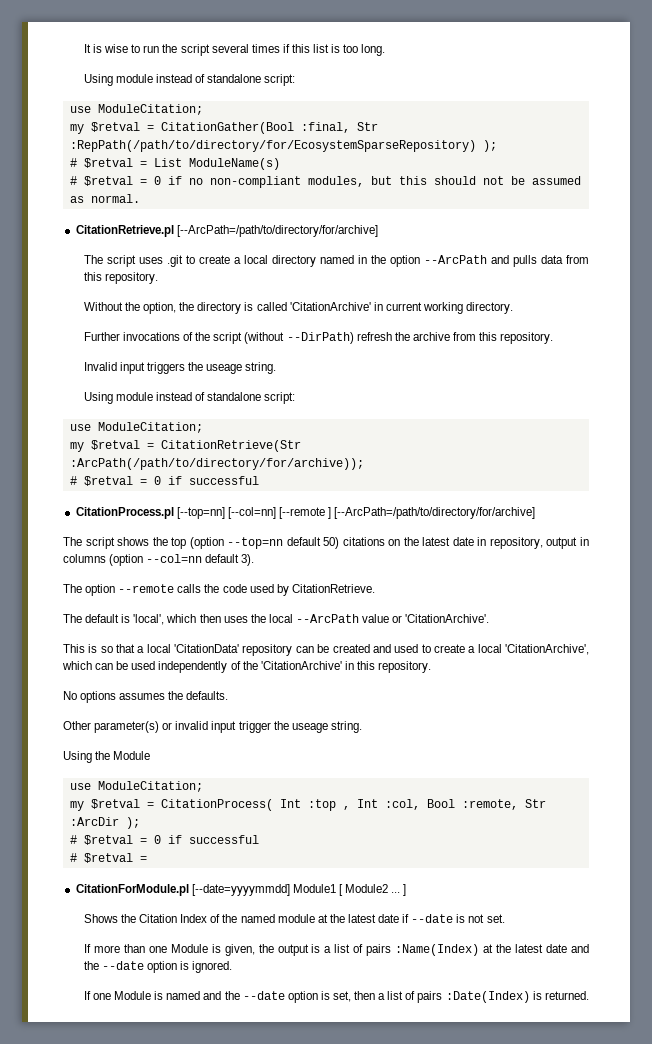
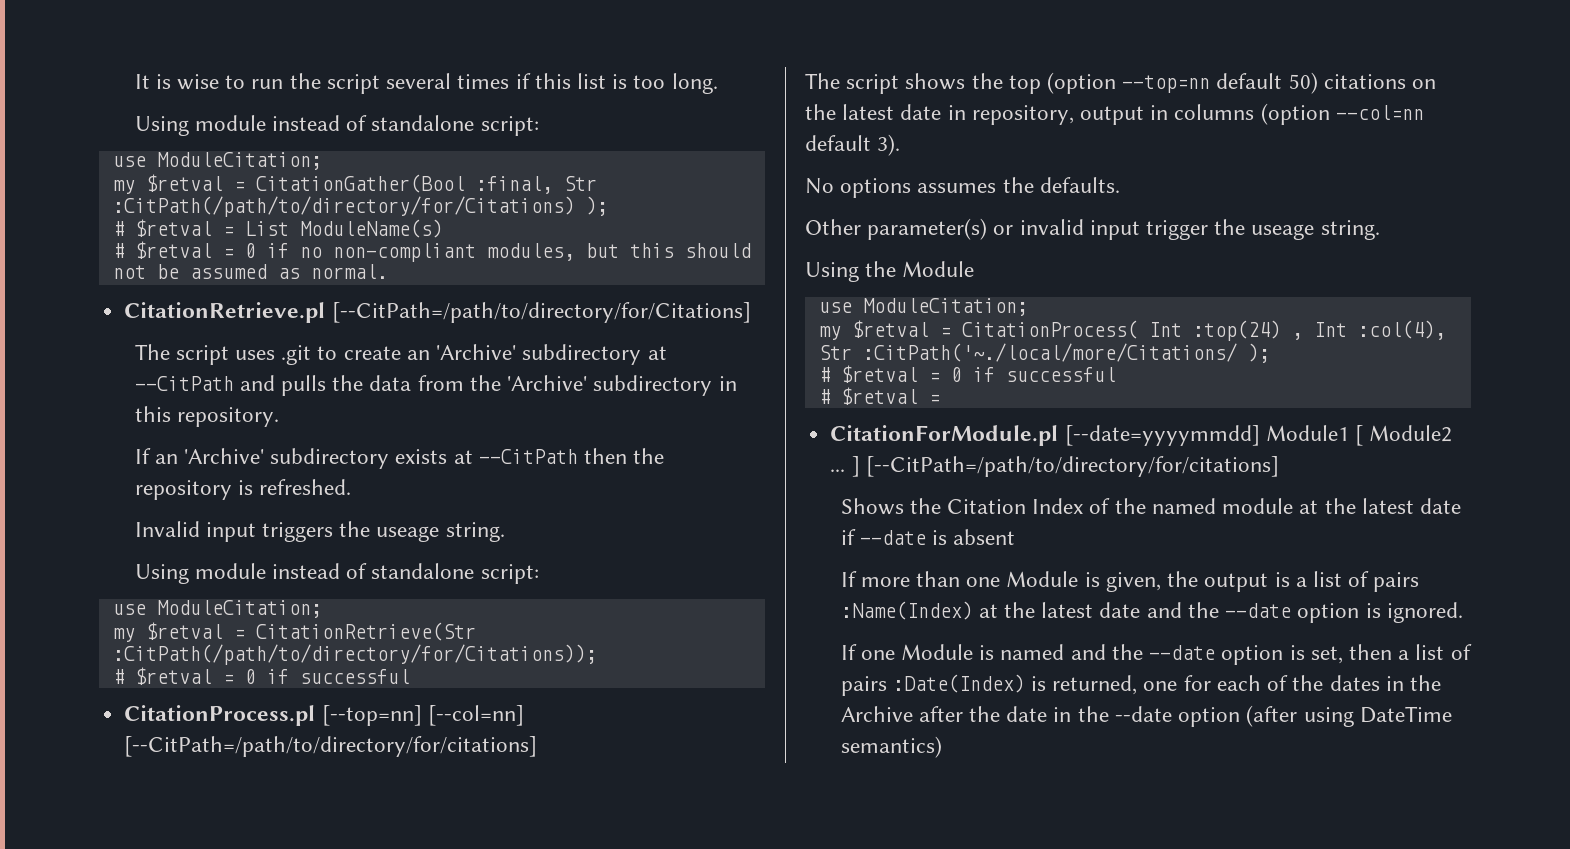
- my $retval = CitationGather(Bool :final, Str :RepPath(/path/to/directory/for/EcosystemSparseRepository) );
+ my $retval = CitationGather(Bool :final, Str :CitPath(/path/to/directory/for/Citations) );
- CitationRetrieve.pl [--ArcPath=/path/to/directory/for/archive]
+ CitationRetrieve.pl [--CitPath=/path/to/directory/for/Citations]
- The script uses .git to create a local directory named in the option --ArcPath and pulls data from this repository.
- Without the option, the directory is called 'CitationArchive' in current working directory.
- Further invocations of the script (without --DirPath) refresh the archive from this repository.
+ The script uses .git to create an 'Archive' subdirectory at --CitPath and pulls the data from the 'Archive' subdirectory in this repository.
+ If an 'Archive' subdirectory exists at --CitPath then the repository is refreshed.
- my $retval = CitationRetrieve(Str :ArcPath(/path/to/directory/for/archive));
+ my $retval = CitationRetrieve(Str :CitPath(/path/to/directory/for/Citations));
- CitationProcess.pl [--top=nn] [--col=nn] [--remote ] [--ArcPath=/path/to/directory/for/archive]
+ CitationProcess.pl [--top=nn] [--col=nn] [--CitPath=/path/to/directory/for/citations]
- The option --remote calls the code used by CitationRetrieve.
- The default is 'local', which then uses the local --ArcPath value or 'CitationArchive'.
- This is so that a local 'CitationData' repository can be created and used to create a local 'CitationArchive', which can be used independently of the 'CitationArchive' in this repository.
- my $retval = CitationProcess( Int :top , Int :col, Bool :remote, Str :ArcDir );
+ my $retval = CitationProcess( Int :top(24) , Int :col(4), Str :CitPath('~./local/more/Citations/ );
- CitationForModule.pl [--date=yyyymmdd] Module1 [ Module2 ... ]
+ CitationForModule.pl [--date=yyyymmdd] Module1 [ Module2 ... ] [--CitPath=/path/to/directory/for/citations]
- Shows the Citation Index of the named module at the latest date if --date is not set.
+ Shows the Citation Index of the named module at the latest date if --date is absent
- If one Module is named and the --date option is set, then a list of pairs :Date(Index) is returned.
+ If one Module is named and the --date option is set, then a list of pairs :Date(Index) is returned, one for each of the dates in the Archive after the date in the --date option (after using DateTime semantics)

